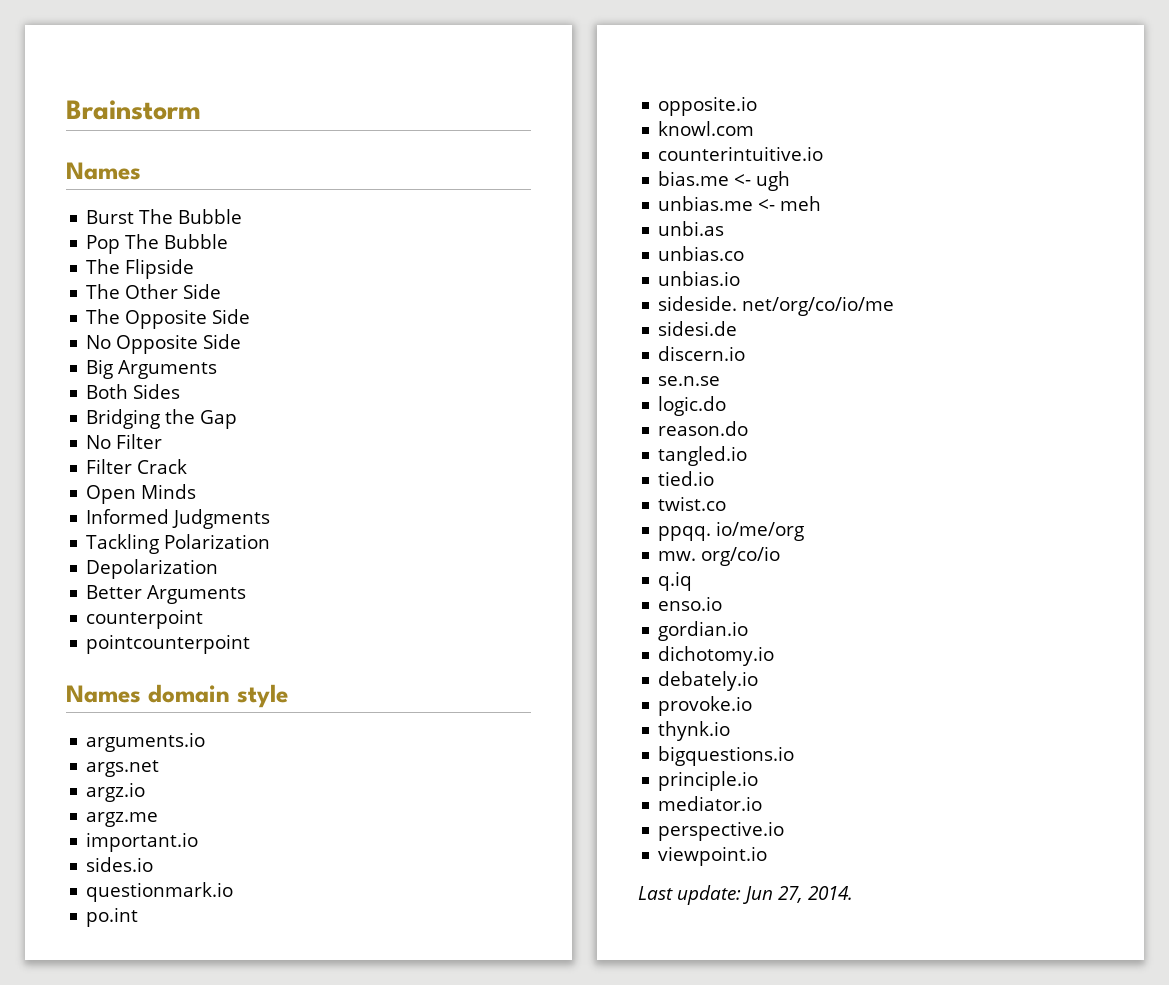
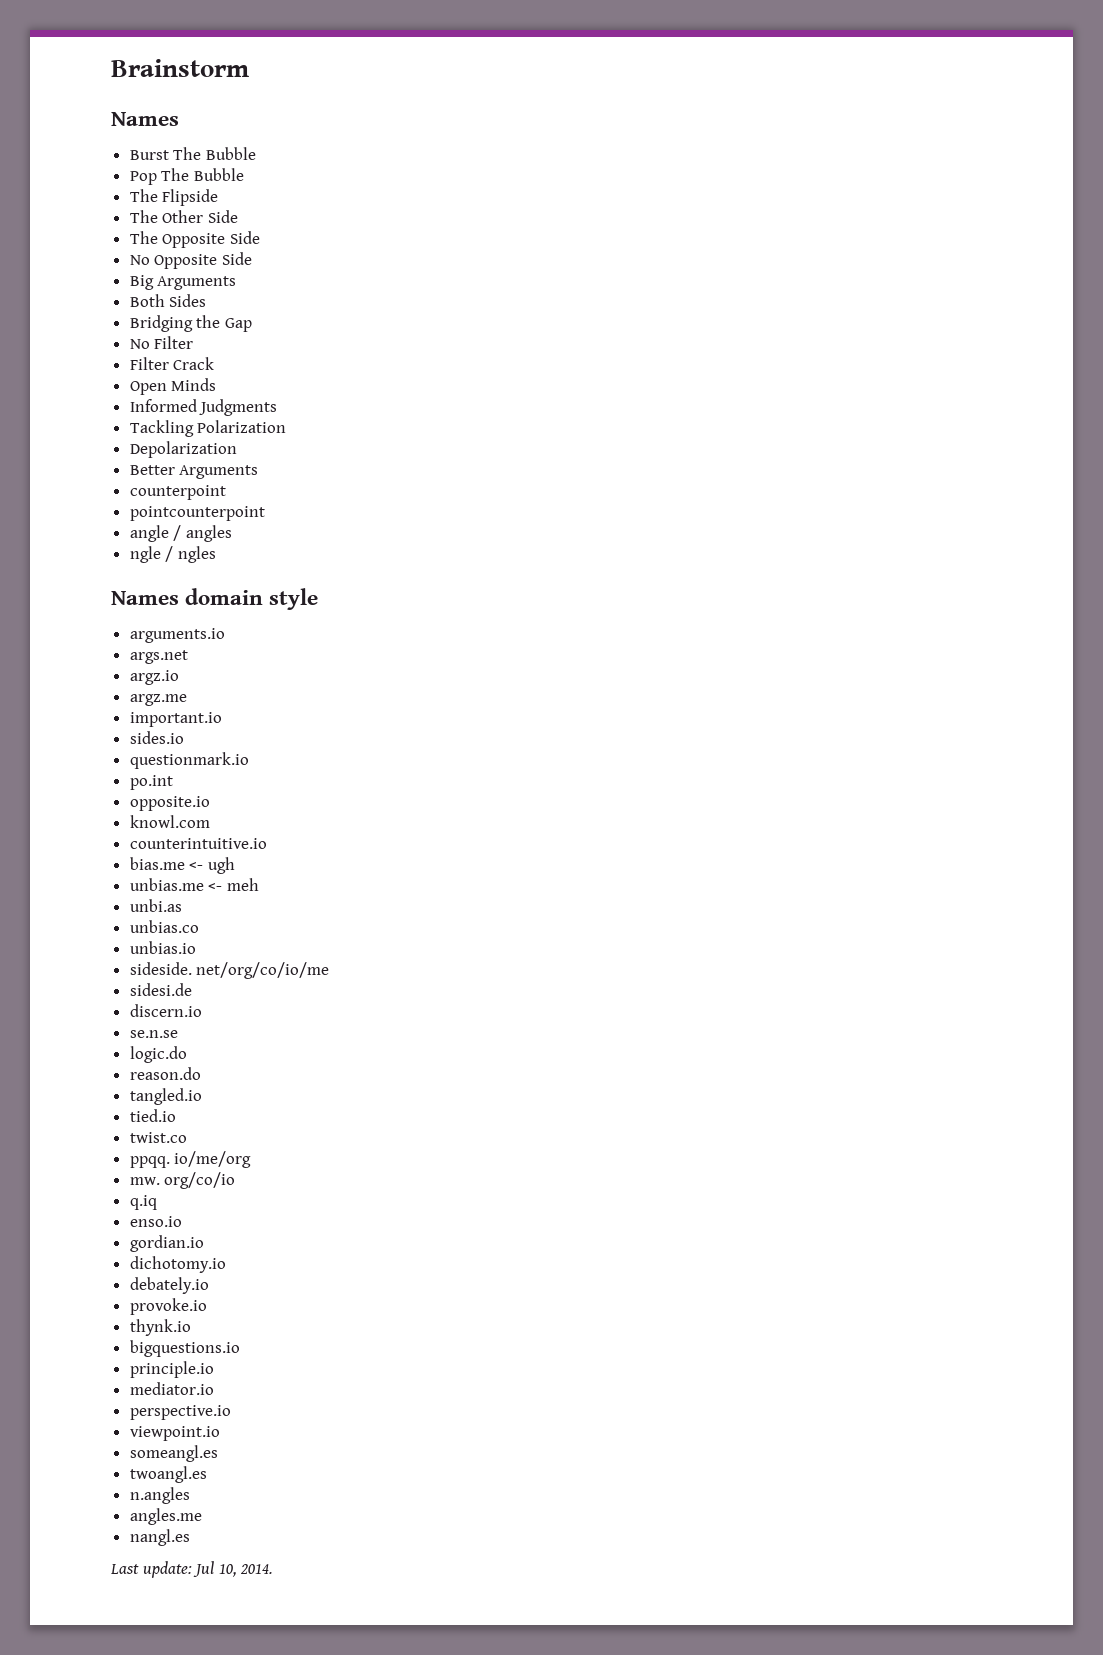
+ angle / angles
+ ngle / ngles
+ someangl.es
+ twoangl.es
+ n.angles
+ angles.me
+ nangl.es
- Last update: Jun 27, 2014.
+ Last update: Jul 10, 2014.

